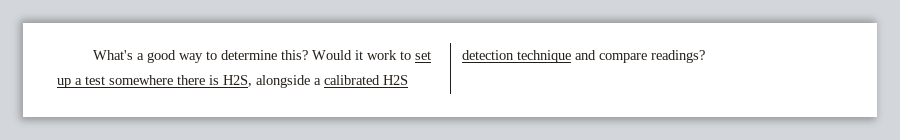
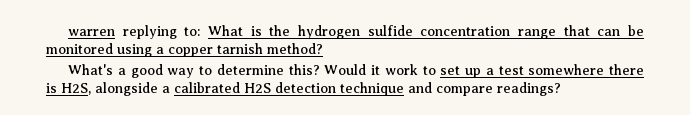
+ warren replying to: What is the hydrogen sulfide concentration range that can be monitored using a copper tarnish method?

